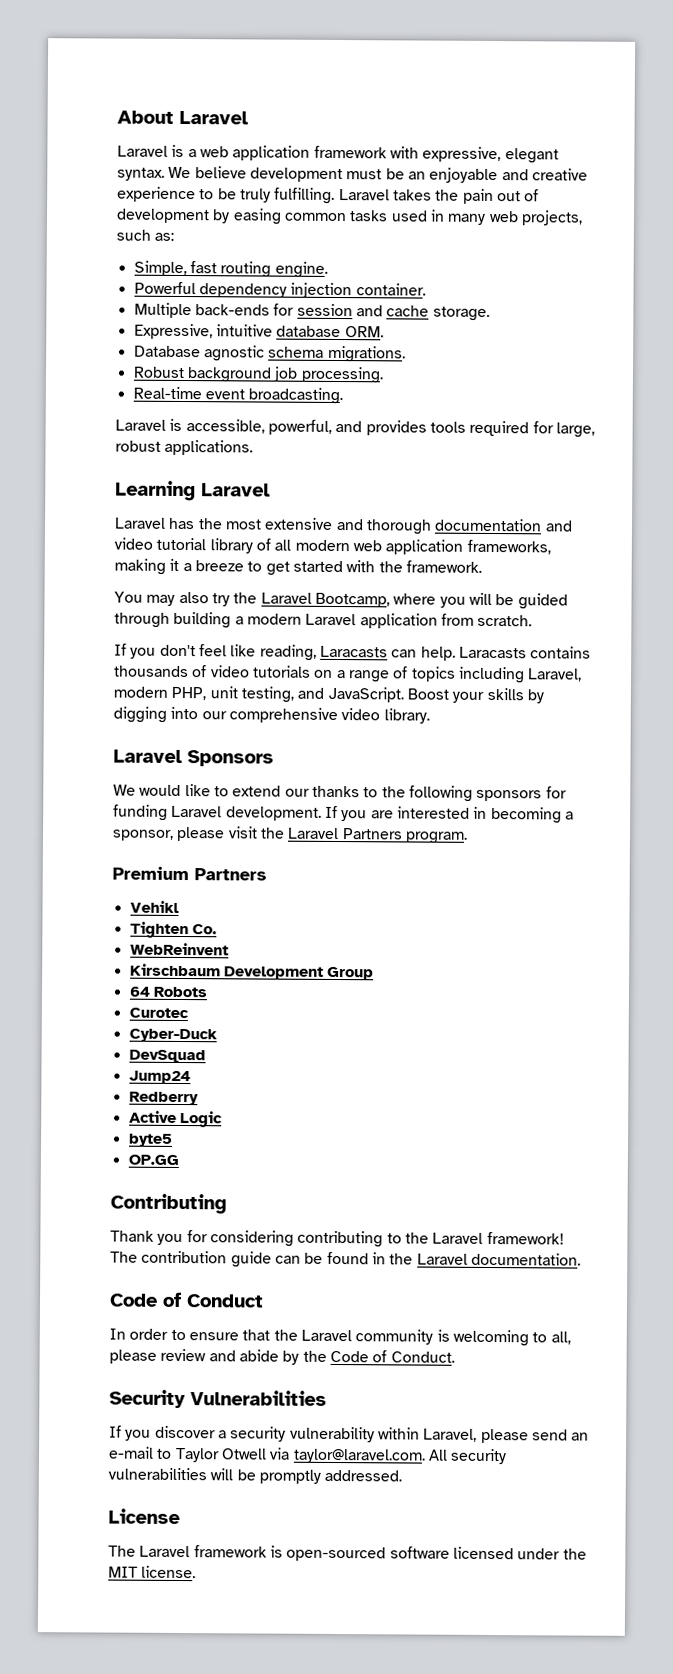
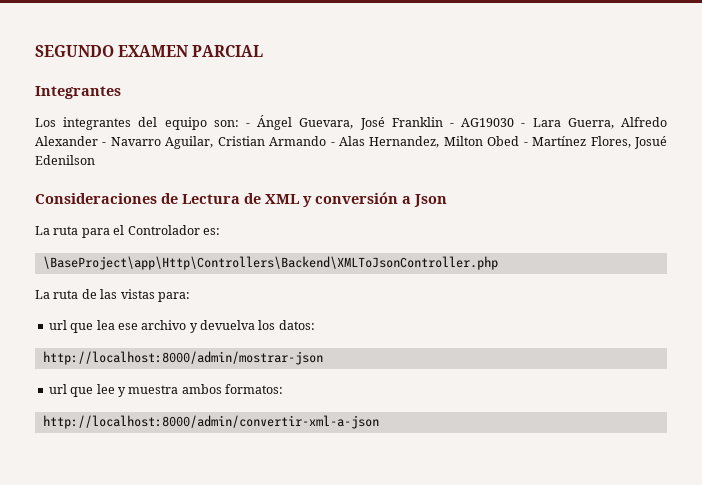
- About Laravel
- Laravel is a web application framework with expressive, elegant syntax. We believe development must be an enjoyable and creative experience to be truly fulfilling. Laravel takes the pain out of development by easing common tasks used in many web projects, such as:
- Simple, fast routing engine.
- Powerful dependency injection container.
- Multiple back-ends for session and cache storage.
- Expressive, intuitive database ORM.
- Database agnostic schema migrations.
- Robust background job processing.
- Real-time event broadcasting.
- Laravel is accessible, powerful, and provides tools required for large, robust applications.
- Learning Laravel
- Laravel has the most extensive and thorough documentation and video tutorial library of all modern web application frameworks, making it a breeze to get started with the framework.
- You may also try the Laravel Bootcamp, where you will be guided through building a modern Laravel application from scratch.
- If you don't feel like reading, Laracasts can help. Laracasts contains thousands of video tutorials on a range of topics including Laravel, modern PHP, unit testing, and JavaScript. Boost your skills by digging into our comprehensive video library.
- Laravel Sponsors
- We would like to extend our thanks to the following sponsors for funding Laravel development. If you are interested in becoming a sponsor, please visit the Laravel Partners program.
- Premium Partners
- Vehikl
- Tighten Co.
- WebReinvent
- Kirschbaum Development Group
- 64 Robots
- Curotec
- Cyber-Duck
- DevSquad
- Jump24
- Redberry
- Active Logic
- byte5
- OP.GG
- Contributing
- Thank you for considering contributing to the Laravel framework! The contribution guide can be found in the Laravel documentation.
- Code of Conduct
- In order to ensure that the Laravel community is welcoming to all, please review and abide by the Code of Conduct.
- Security Vulnerabilities
- If you discover a security vulnerability within Laravel, please send an e-mail to Taylor Otwell via taylor@laravel.com. All security vulnerabilities will be promptly addressed.
- License
- The Laravel framework is open-sourced software licensed under the MIT license.
+ SEGUNDO EXAMEN PARCIAL
+ Integrantes
+ Los integrantes del equipo son: - Ángel Guevara, José Franklin - AG19030 - Lara Guerra, Alfredo Alexander - Navarro Aguilar, Cristian Armando - Alas Hernandez, Milton Obed - Martínez Flores, Josué Edenilson
+ Consideraciones de Lectura de XML y conversión a Json
+ La ruta para el Controlador es:
+ \BaseProject\app\Http\Controllers\Backend\XMLToJsonController.php
+ La ruta de las vistas para:
+ url que lea ese archivo y devuelva los datos:
+ http://localhost:8000/admin/mostrar-json
+ url que lee y muestra ambos formatos:
+ http://localhost:8000/admin/convertir-xml-a-json

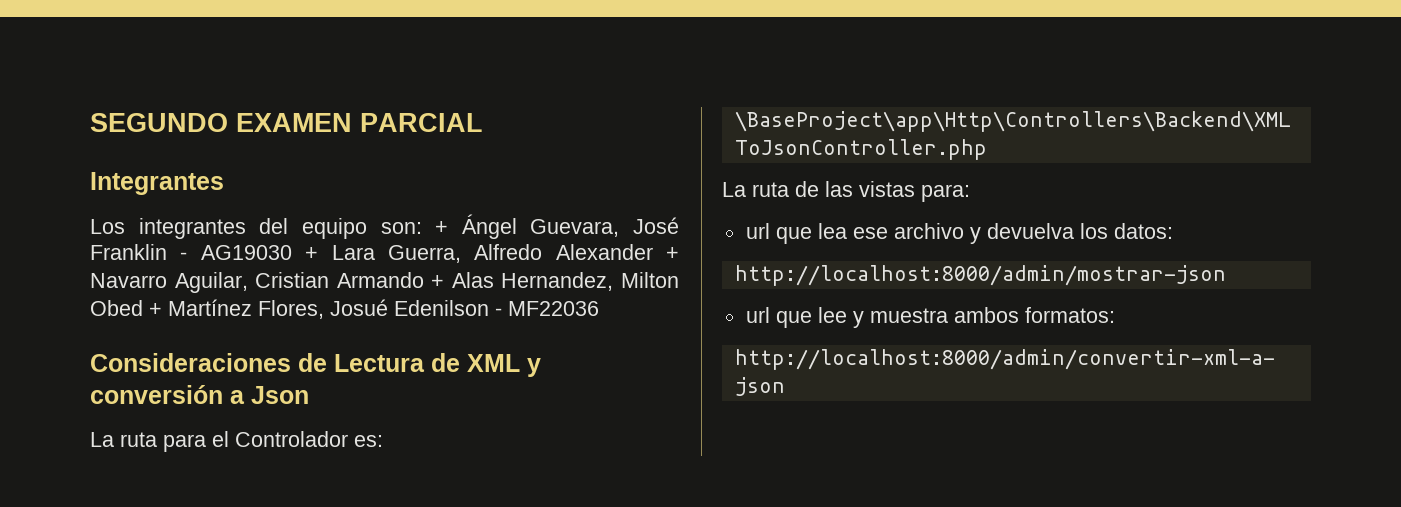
- Los integrantes del equipo son: - Ángel Guevara, José Franklin - AG19030 - Lara Guerra, Alfredo Alexander - Navarro Aguilar, Cristian Armando - Alas Hernandez, Milton Obed - Martínez Flores, Josué Edenilson
+ Los integrantes del equipo son: + Ángel Guevara, José Franklin - AG19030 + Lara Guerra, Alfredo Alexander + Navarro Aguilar, Cristian Armando + Alas Hernandez, Milton Obed + Martínez Flores, Josué Edenilson - MF22036

